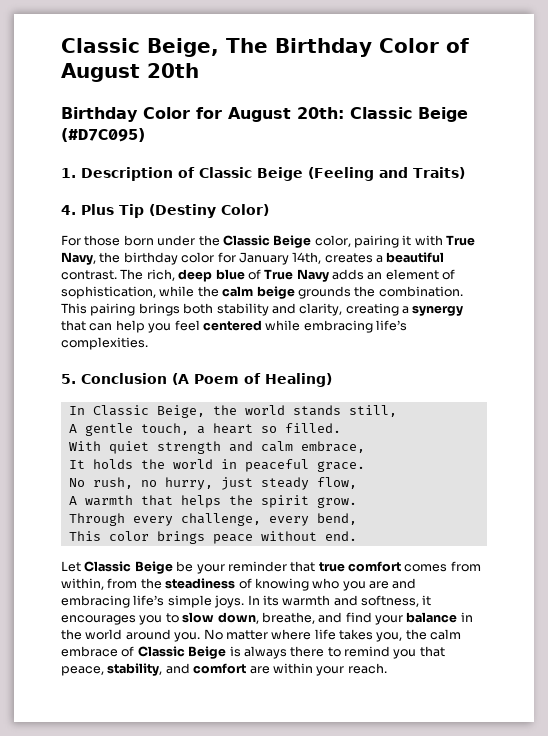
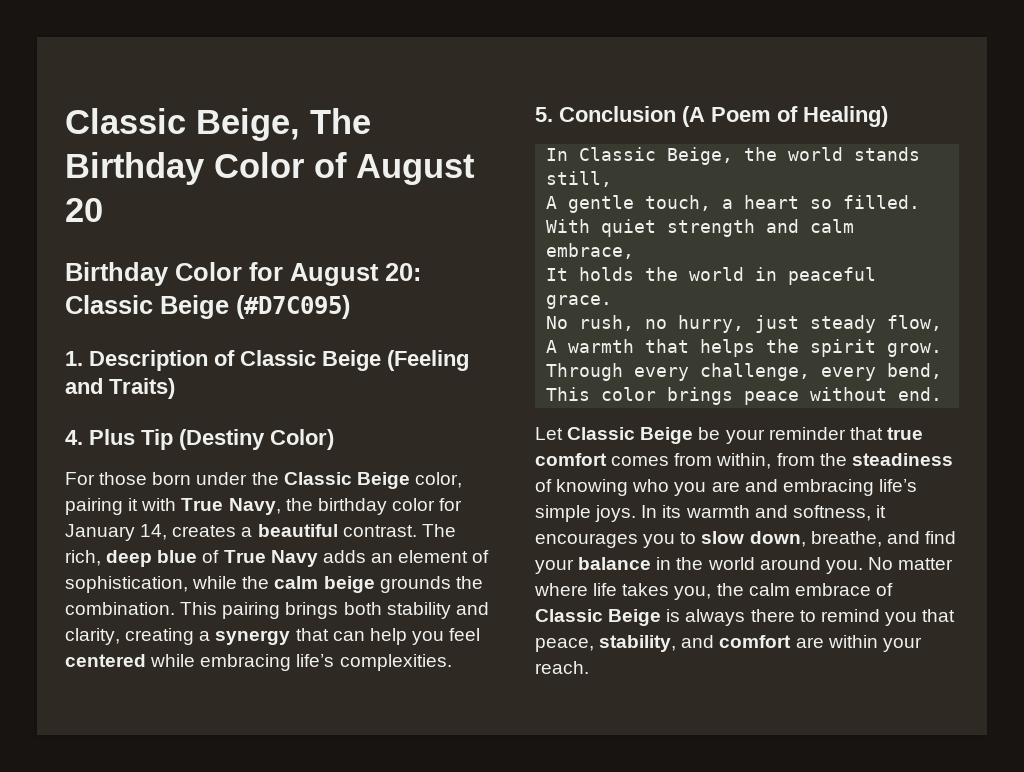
- Classic Beige, The Birthday Color of August 20th
+ Classic Beige, The Birthday Color of August 20
- Birthday Color for August 20th: Classic Beige (#D7C095)
+ Birthday Color for August 20: Classic Beige (#D7C095)
- For those born under the Classic Beige color, pairing it with True Navy, the birthday color for January 14th, creates a beautiful contrast.
+ For those born under the Classic Beige color, pairing it with True Navy, the birthday color for January 14, creates a beautiful contrast.

